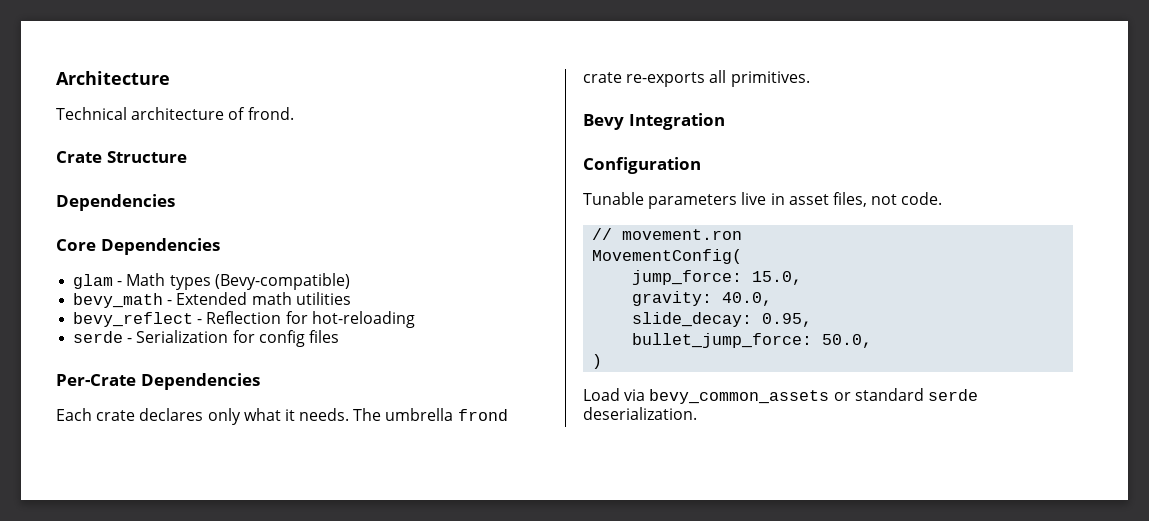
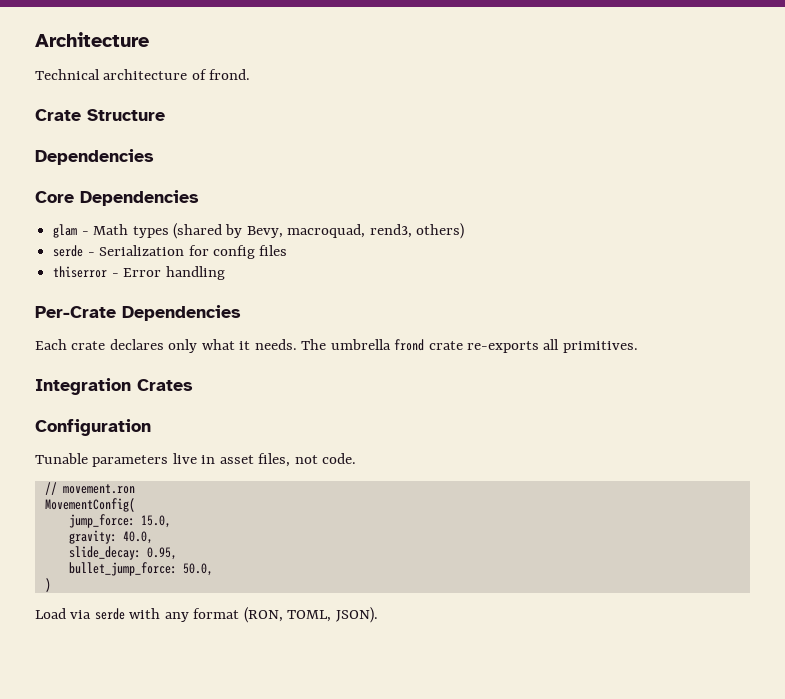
- glam - Math types (Bevy-compatible)
- bevy_math - Extended math utilities
- bevy_reflect - Reflection for hot-reloading
+ glam - Math types (shared by Bevy, macroquad, rend3, others)
+ thiserror - Error handling
- Bevy Integration
+ Integration Crates
- Load via bevy_common_assets or standard serde deserialization.
+ Load via serde with any format (RON, TOML, JSON).

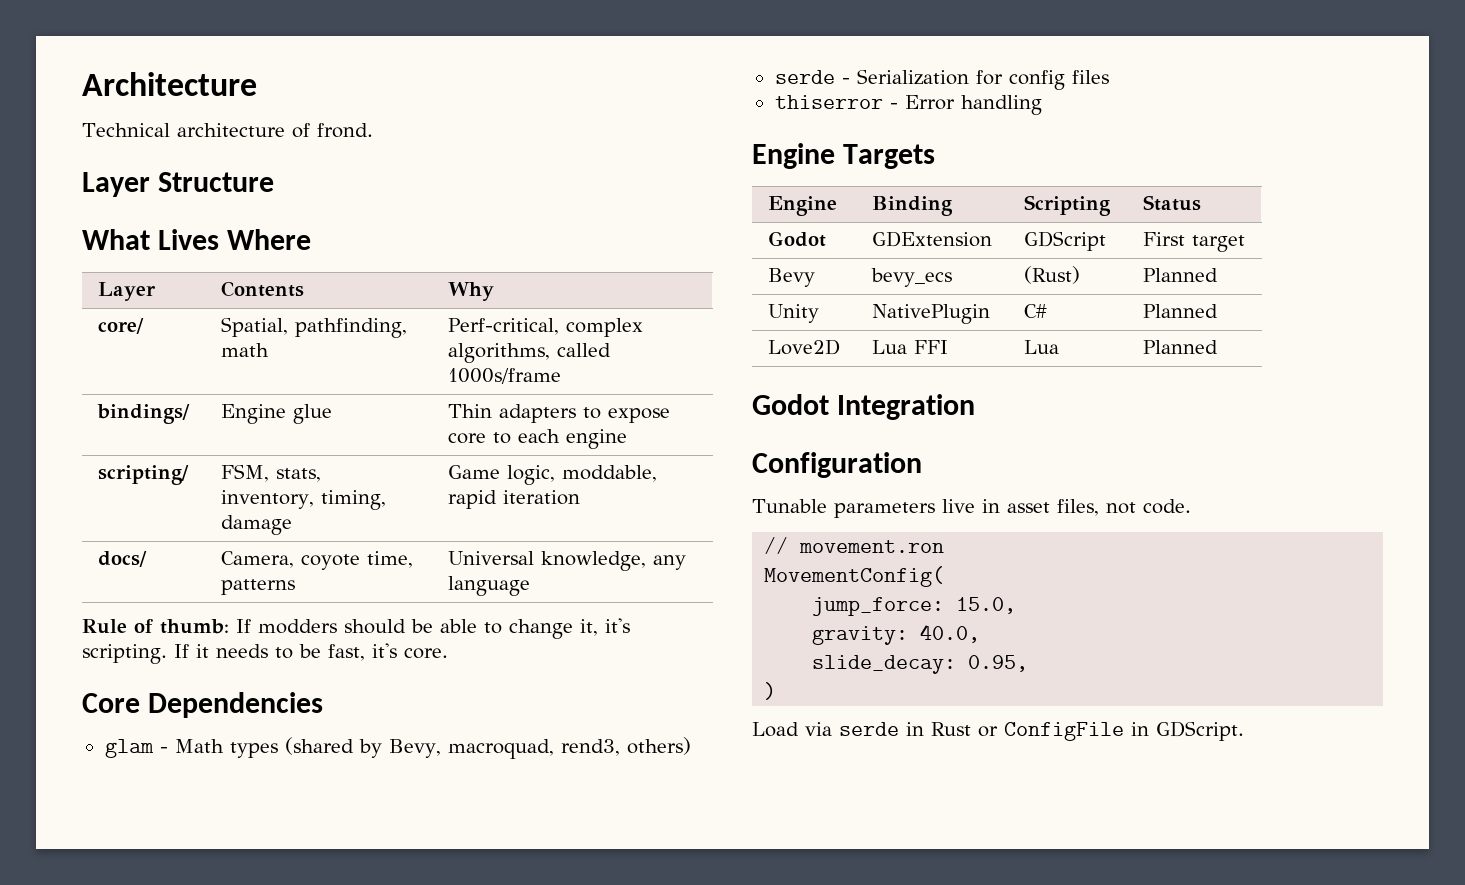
- Crate Structure
- Dependencies
+ Layer Structure
+ What Lives Where
+ Layer | Contents | Why
+ core/ | Spatial, pathfinding, math | Perf-critical, complex algorithms, called 1000s/frame
+ bindings/ | Engine glue | Thin adapters to expose core to each engine
+ scripting/ | FSM, stats, inventory, timing, damage | Game logic, moddable, rapid iteration
+ docs/ | Camera, coyote time, patterns | Universal knowledge, any language
+ Rule of thumb: If modders should be able to change it, it's scripting. If it needs to be fast, it's core.
- Per-Crate Dependencies
- Each crate declares only what it needs. The umbrella frond crate re-exports all primitives.
- Integration Crates
+ Engine Targets
+ Engine | Binding | Scripting | Status
+ Godot | GDExtension | GDScript | First target
+ Bevy | bevy_ecs | (Rust) | Planned
+ Unity | NativePlugin | C# | Planned
+ Love2D | Lua FFI | Lua | Planned
+ Godot Integration
- bullet_jump_force: 50.0,
- Load via serde with any format (RON, TOML, JSON).
+ Load via serde in Rust or ConfigFile in GDScript.

